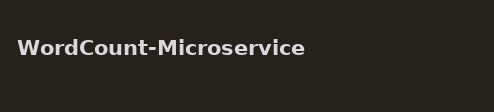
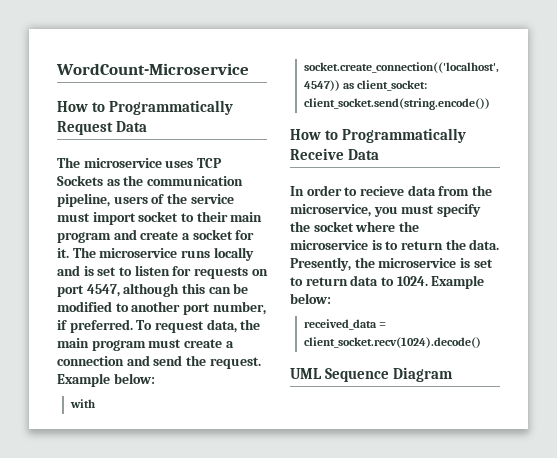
+ How to Programmatically Request Data
+ The microservice uses TCP Sockets as the communication pipeline, users of the service must import socket to their main program and create a socket for it. The microservice runs locally and is set to listen for requests on port 4547, although this can be modified to another port number, if preferred. To request data, the main program must create a connection and send the request. Example below:
+ with socket.create_connection(('localhost', 4547)) as client_socket: client_socket.send(string.encode())
+ How to Programmatically Receive Data
+ In order to recieve data from the microservice, you must specify the socket where the microservice is to return the data. Presently, the microservice is set to return data to 1024. Example below:
+ received_data = client_socket.recv(1024).decode()
+ UML Sequence Diagram

